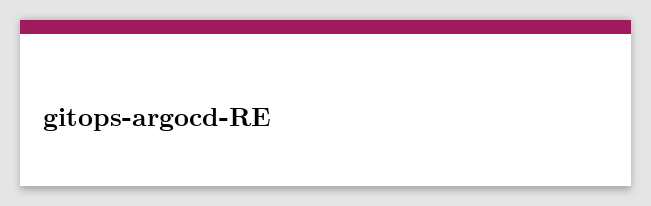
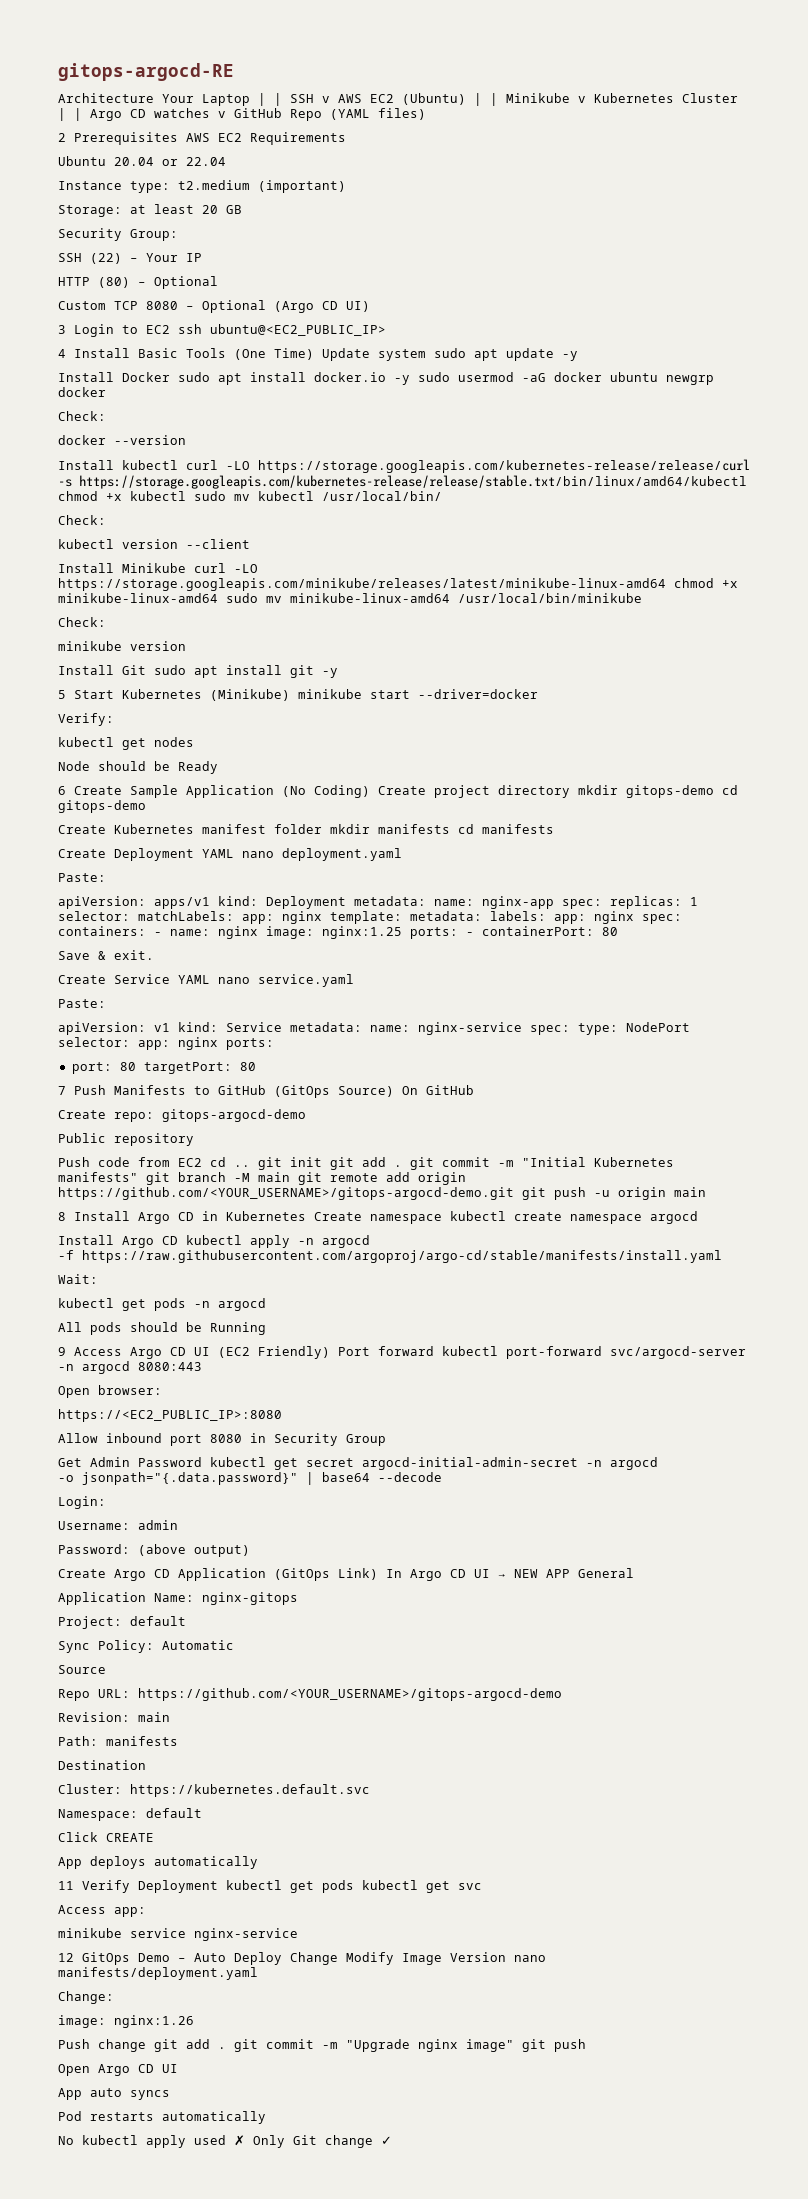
+ Architecture Your Laptop | | SSH v AWS EC2 (Ubuntu) | | Minikube v Kubernetes Cluster | | Argo CD watches v GitHub Repo (YAML files)
+ 2 Prerequisites AWS EC2 Requirements
+ Ubuntu 20.04 or 22.04
+ Instance type: t2.medium (important)
+ Storage: at least 20 GB
+ Security Group:
+ SSH (22) – Your IP
+ HTTP (80) – Optional
+ Custom TCP 8080 – Optional (Argo CD UI)
+ 3 Login to EC2 ssh ubuntu@<EC2_PUBLIC_IP>
+ 4 Install Basic Tools (One Time) Update system sudo apt update -y
+ Install Docker sudo apt install docker.io -y sudo usermod -aG docker ubuntu newgrp docker
+ Check:
+ docker --version
+ Install kubectl curl -LO https://storage.googleapis.com/kubernetes-release/release/curl -s https://storage.googleapis.com/kubernetes-release/release/stable.txt/bin/linux/amd64/kubectl chmod +x kubectl sudo mv kubectl /usr/local/bin/
+ Check:
+ kubectl version --client
+ Install Minikube curl -LO https://storage.googleapis.com/minikube/releases/latest/minikube-linux-amd64 chmod +x minikube-linux-amd64 sudo mv minikube-linux-amd64 /usr/local/bin/minikube
+ Check:
+ minikube version
+ Install Git sudo apt install git -y
+ 5 Start Kubernetes (Minikube) minikube start --driver=docker
+ Verify:
+ kubectl get nodes
+ Node should be Ready
+ 6 Create Sample Application (No Coding) Create project directory mkdir gitops-demo cd gitops-demo
+ Create Kubernetes manifest folder mkdir manifests cd manifests
+ Create Deployment YAML nano deployment.yaml
+ Paste:
+ apiVersion: apps/v1 kind: Deployment metadata: name: nginx-app spec: replicas: 1 selector: matchLabels: app: nginx template: metadata: labels: app: nginx spec: containers: - name: nginx image: nginx:1.25 ports: - containerPort: 80
+ Save & exit.
+ Create Service YAML nano service.yaml
+ Paste:
+ apiVersion: v1 kind: Service metadata: name: nginx-service spec: type: NodePort selector: app: nginx ports:
+ port: 80 targetPort: 80
+ 7 Push Manifests to GitHub (GitOps Source) On GitHub
+ Create repo: gitops-argocd-demo
+ Public repository
+ Push code from EC2 cd .. git init git add . git commit -m "Initial Kubernetes manifests" git branch -M main git remote add origin https://github.com/<YOUR_USERNAME>/gitops-argocd-demo.git git push -u origin main
+ 8 Install Argo CD in Kubernetes Create namespace kubectl create namespace argocd
+ Install Argo CD kubectl apply -n argocd
+ -f https://raw.githubusercontent.com/argoproj/argo-cd/stable/manifests/install.yaml
+ Wait:
+ kubectl get pods -n argocd
+ All pods should be Running
+ 9 Access Argo CD UI (EC2 Friendly) Port forward kubectl port-forward svc/argocd-server -n argocd 8080:443
+ Open browser:
+ https://<EC2_PUBLIC_IP>:8080
+ Allow inbound port 8080 in Security Group
+ Get Admin Password kubectl get secret argocd-initial-admin-secret -n argocd
+ -o jsonpath="{.data.password}" | base64 --decode
+ Login:
+ Username: admin
+ Password: (above output)
+ Create Argo CD Application (GitOps Link) In Argo CD UI → NEW APP General
+ Application Name: nginx-gitops
+ Project: default
+ Sync Policy: Automatic
+ Source
+ Repo URL: https://github.com/<YOUR_USERNAME>/gitops-argocd-demo
+ Revision: main
+ Path: manifests
+ Destination
+ Cluster: https://kubernetes.default.svc
+ Namespace: default
+ Click CREATE
+ App deploys automatically
+ 11 Verify Deployment kubectl get pods kubectl get svc
+ Access app:
+ minikube service nginx-service
+ 12 GitOps Demo – Auto Deploy Change Modify Image Version nano manifests/deployment.yaml
+ Change:
+ image: nginx:1.26
+ Push change git add . git commit -m "Upgrade nginx image" git push
+ Open Argo CD UI
+ App auto syncs
+ Pod restarts automatically
+ No kubectl apply used ✗ Only Git change ✓

